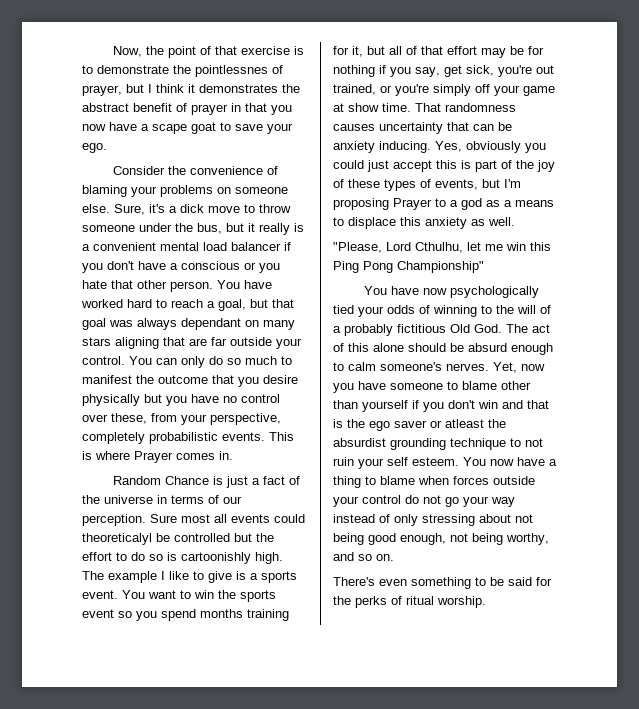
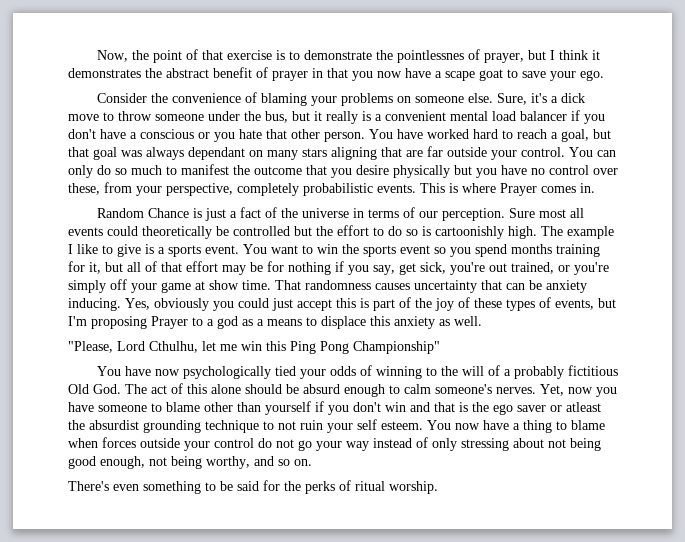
- Sure most all events could theoreticalyl be controlled but the effort to do so is cartoonishly high.
+ Sure most all events could theoretically be controlled but the effort to do so is cartoonishly high.

